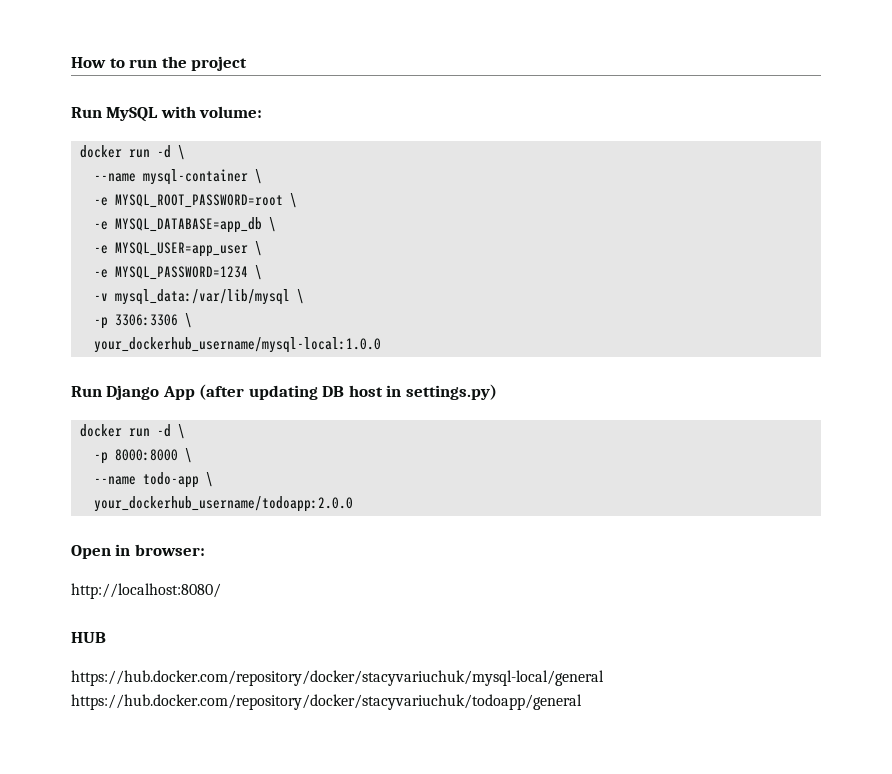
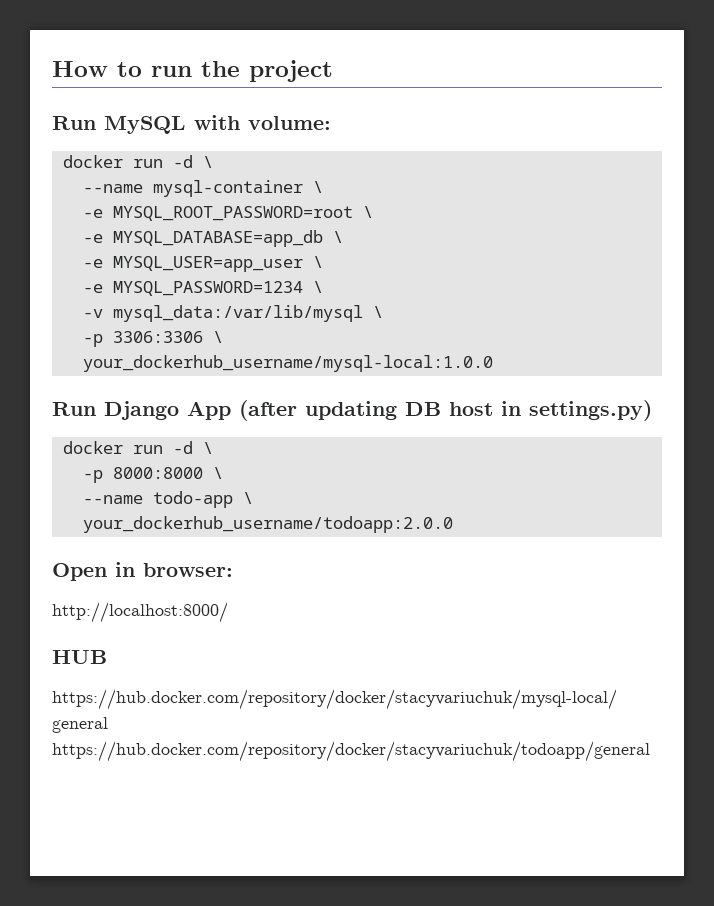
- http://localhost:8080/
+ http://localhost:8000/

